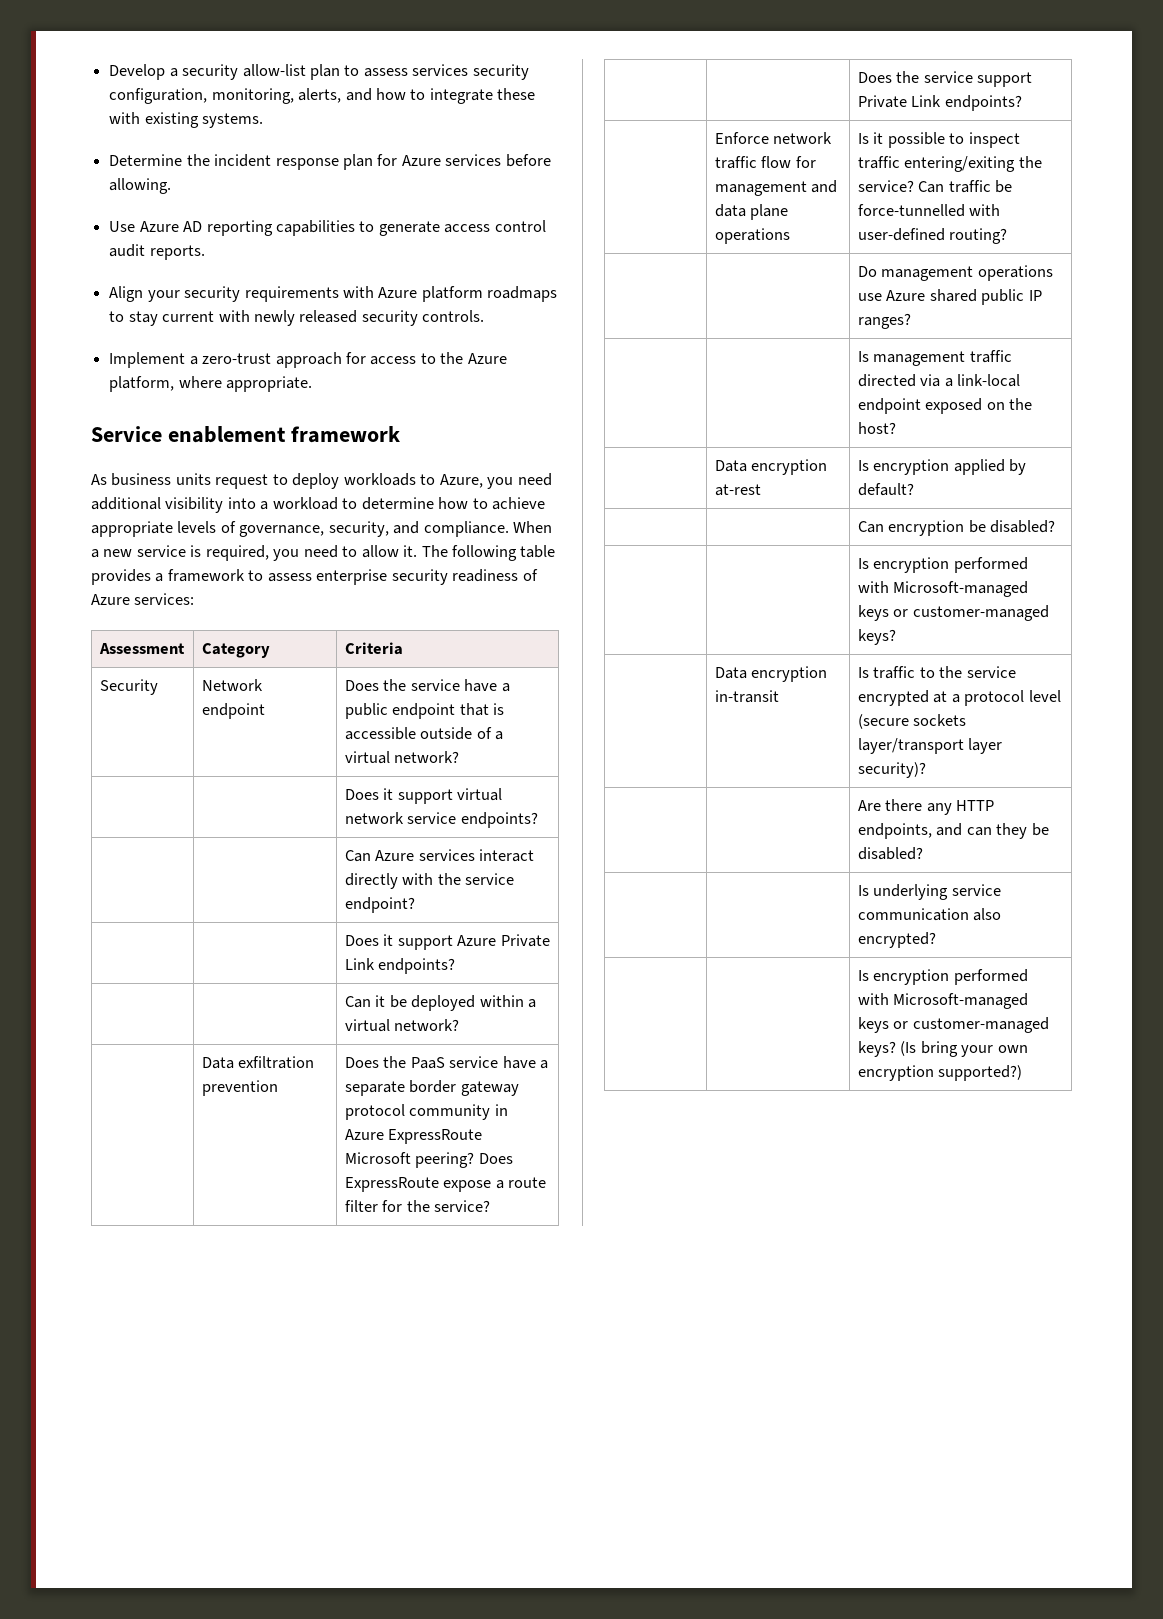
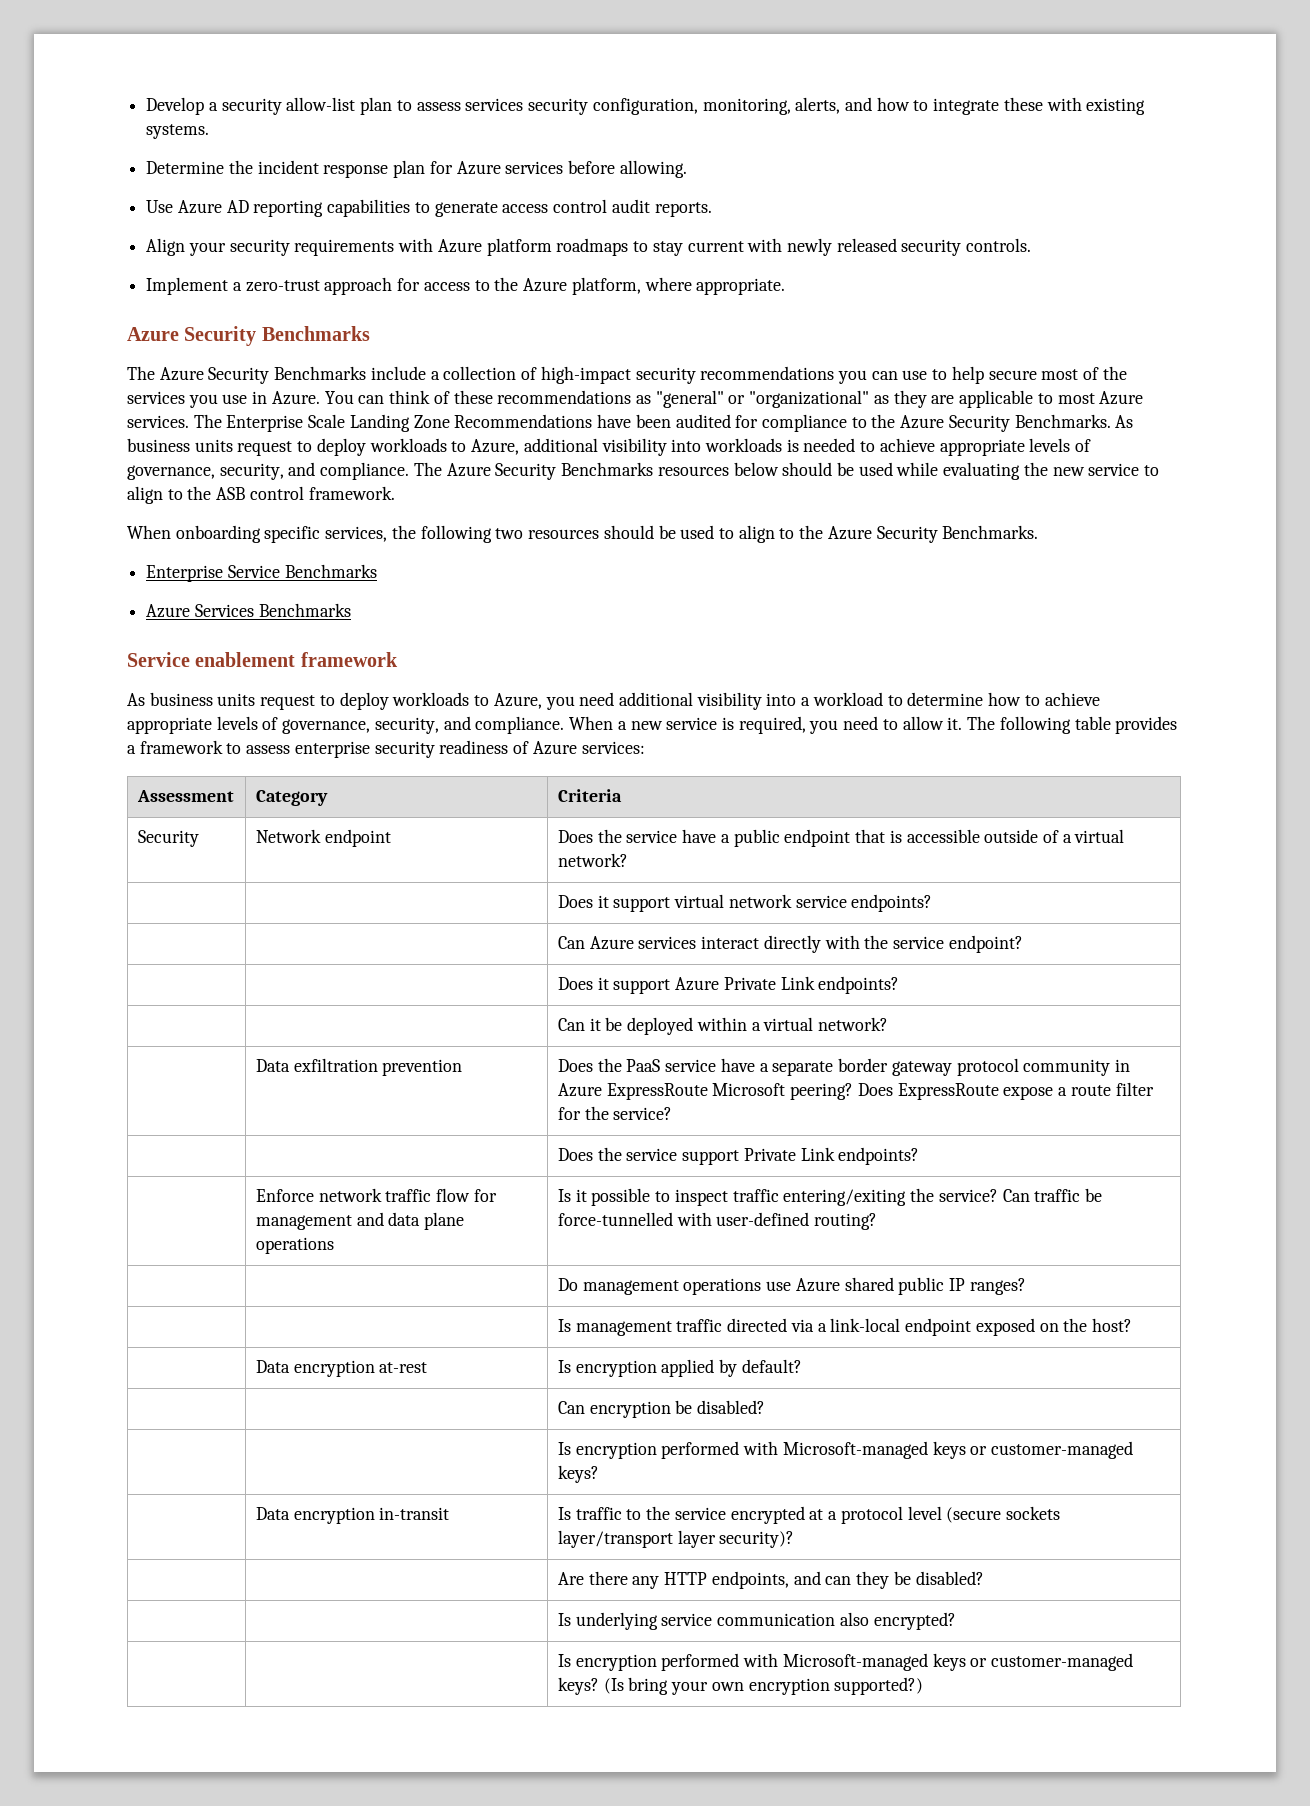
  Implement a zero-trust approach for access to the Azure platform, where appropriate.
+ Azure Security Benchmarks
+ The Azure Security Benchmarks include a collection of high-impact security recommendations you can use to help secure most of the services you use in Azure. You can think of these recommendations as "general" or "organizational" as they are applicable to most Azure services. The Enterprise Scale Landing Zone Recommendations have been audited for compliance to the Azure Security Benchmarks. As business units request to deploy workloads to Azure, additional visibility into workloads is needed to achieve appropriate levels of governance, security, and compliance. The Azure Security Benchmarks resources below should be used while evaluating the new service to align to the ASB control framework.
+ When onboarding specific services, the following two resources should be used to align to the Azure Security Benchmarks.
+ Enterprise Service Benchmarks
+ Azure Services Benchmarks

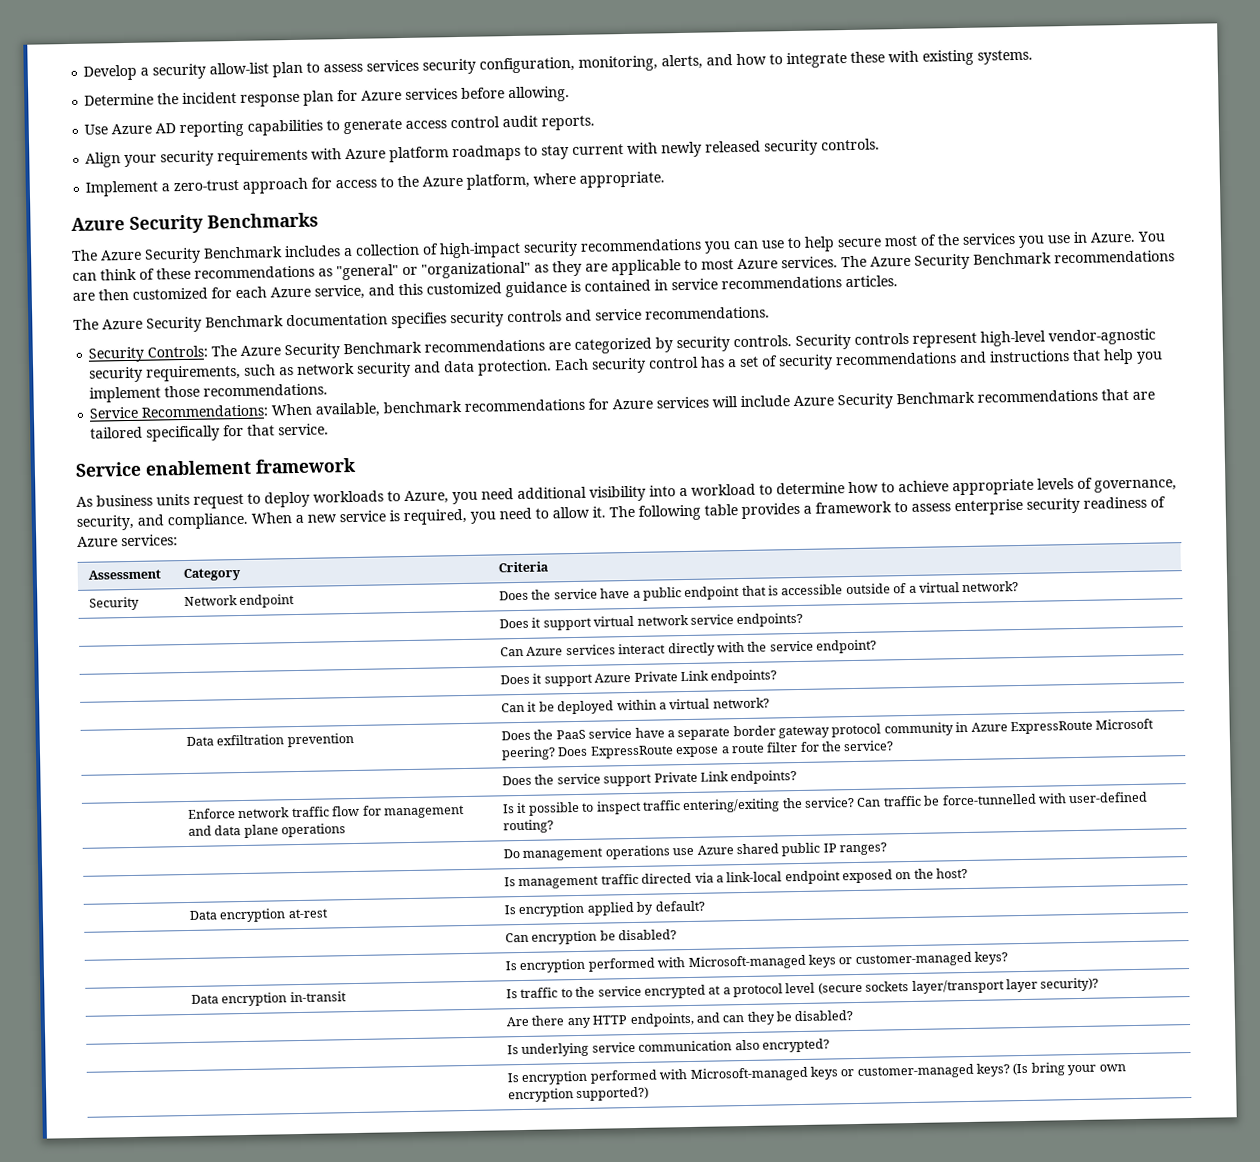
- The Azure Security Benchmarks include a collection of high-impact security recommendations you can use to help secure most of the services you use in Azure.
+ The Azure Security Benchmark includes a collection of high-impact security recommendations you can use to help secure most of the services you use in Azure.
- The Enterprise Scale Landing Zone Recommendations have been audited for compliance to the Azure Security Benchmarks. As business units request to deploy workloads to Azure, additional visibility into workloads is needed to achieve appropriate levels of governance, security, and compliance. The Azure Security Benchmarks resources below should be used while evaluating the new service to align to the ASB control framework.
- When onboarding specific services, the following two resources should be used to align to the Azure Security Benchmarks.
- Enterprise Service Benchmarks
- Azure Services Benchmarks
+ The Azure Security Benchmark recommendations are then customized for each Azure service, and this customized guidance is contained in service recommendations articles.
+ The Azure Security Benchmark documentation specifies security controls and service recommendations.
+ Security Controls: The Azure Security Benchmark recommendations are categorized by security controls. Security controls represent high-level vendor-agnostic security requirements, such as network security and data protection. Each security control has a set of security recommendations and instructions that help you implement those recommendations.
+ Service Recommendations: When available, benchmark recommendations for Azure services will include Azure Security Benchmark recommendations that are tailored specifically for that service.

